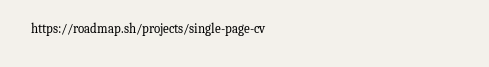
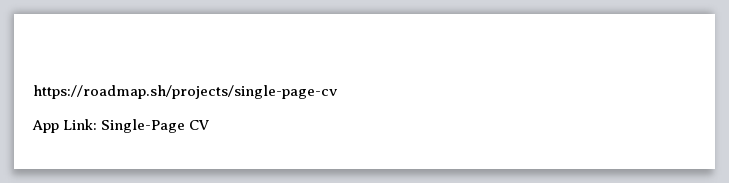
+ App Link: Single-Page CV

